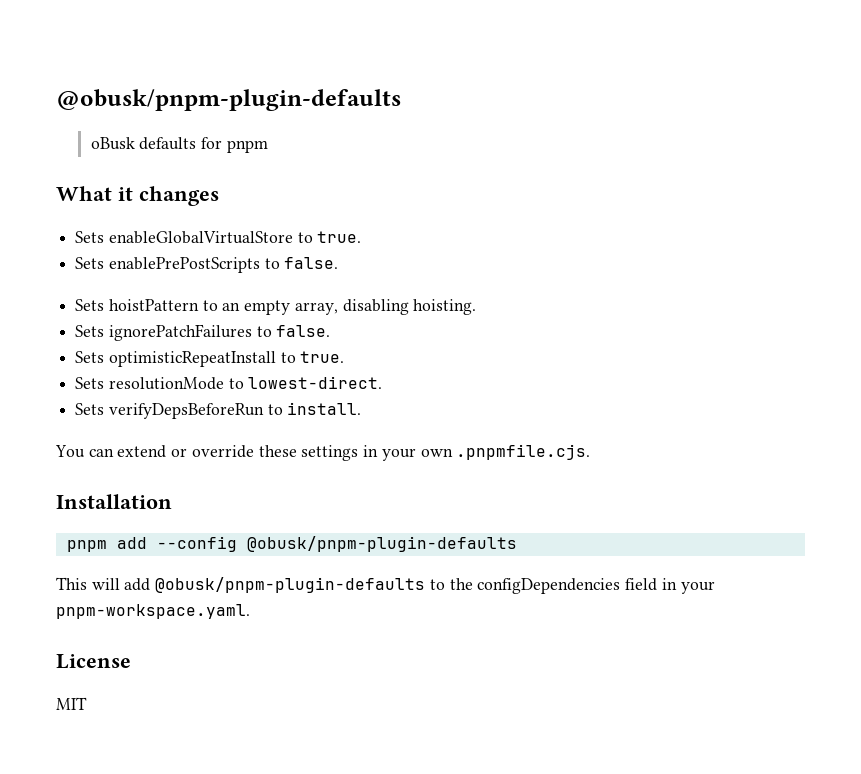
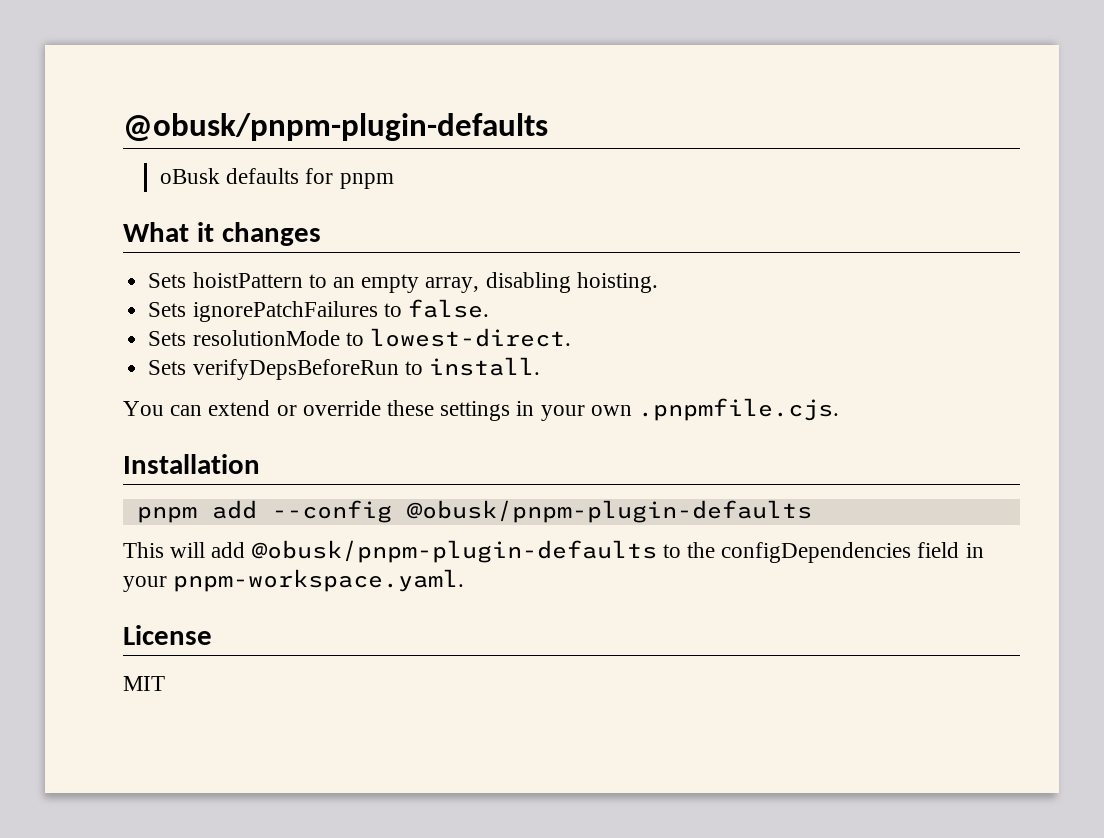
- Sets enableGlobalVirtualStore to true.
- Sets enablePrePostScripts to false.
- Sets optimisticRepeatInstall to true.

